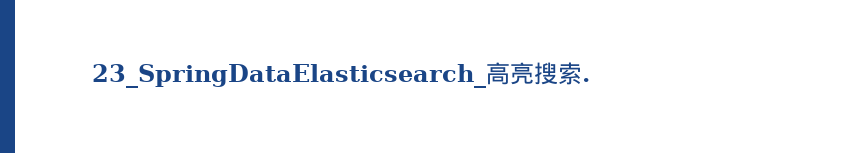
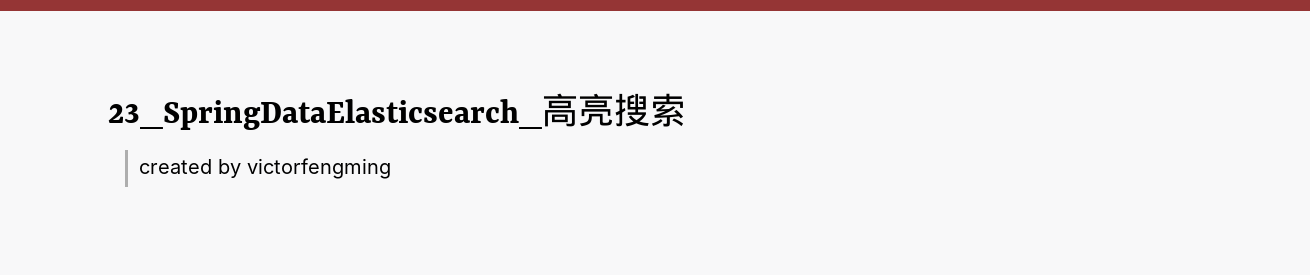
- 23_SpringDataElasticsearch_高亮搜索.
+ 23_SpringDataElasticsearch_高亮搜索
+ created by victorfengming

